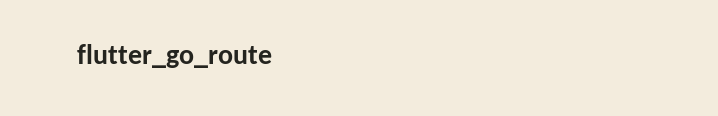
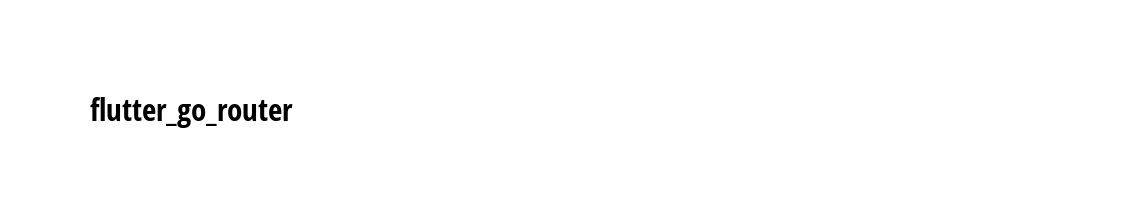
- flutter_go_route
+ flutter_go_router

